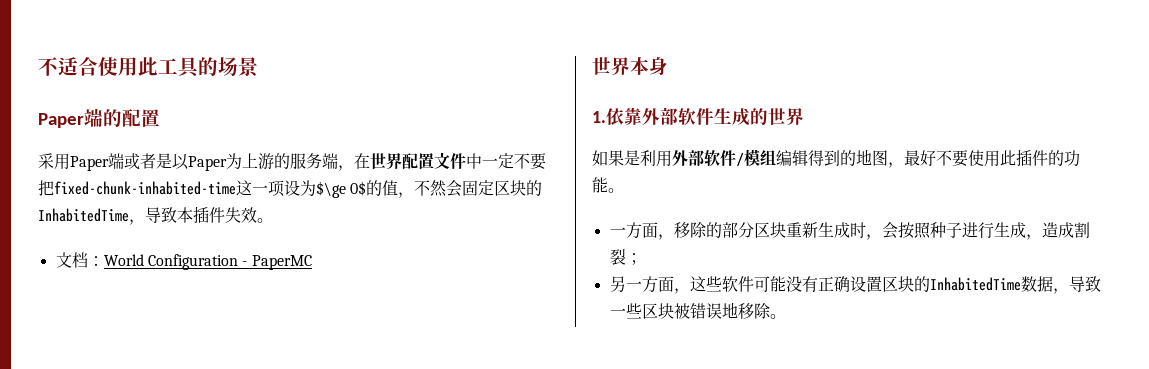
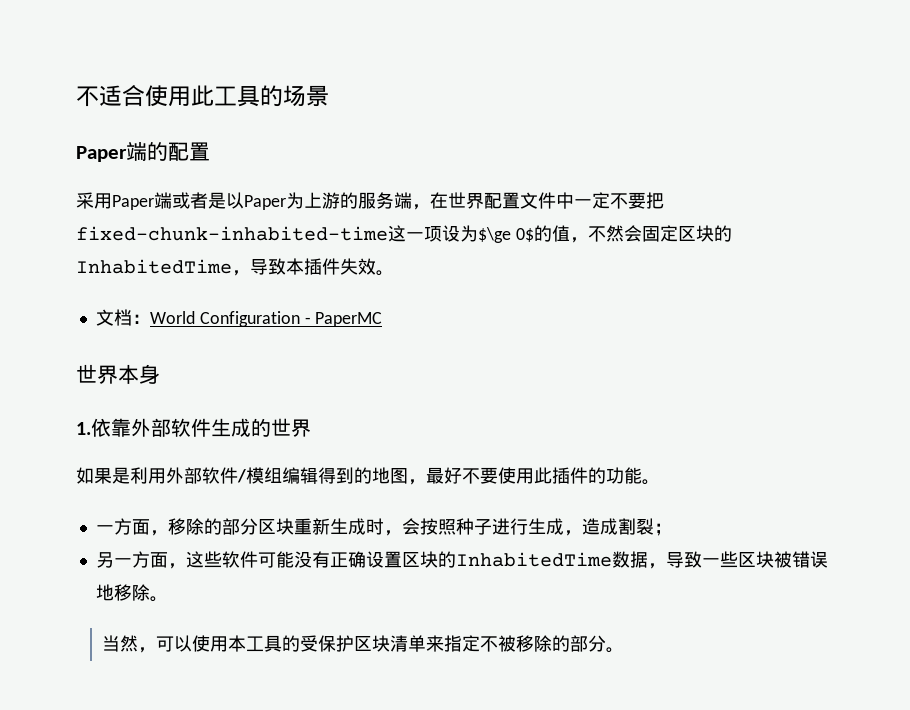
+ 当然，可以使用本工具的受保护区块清单来指定不被移除的部分。

